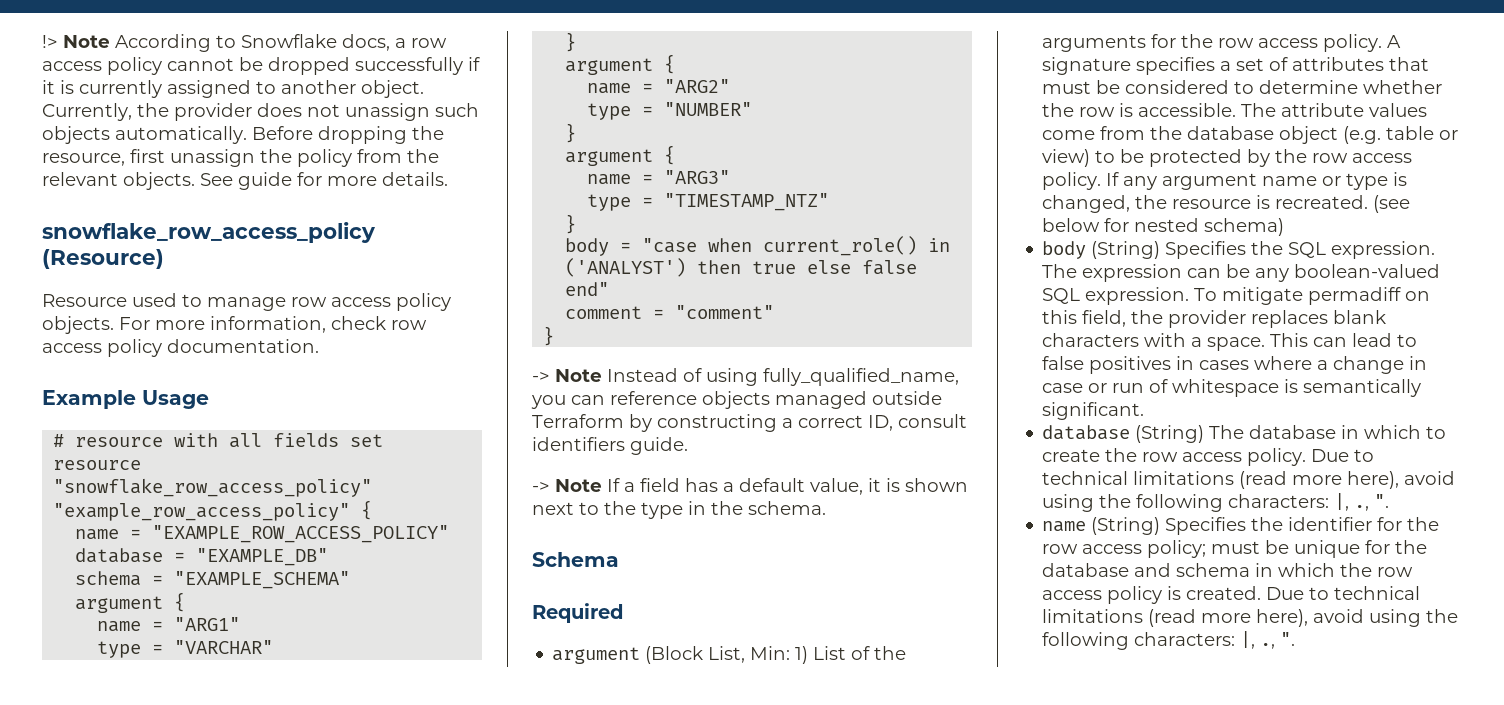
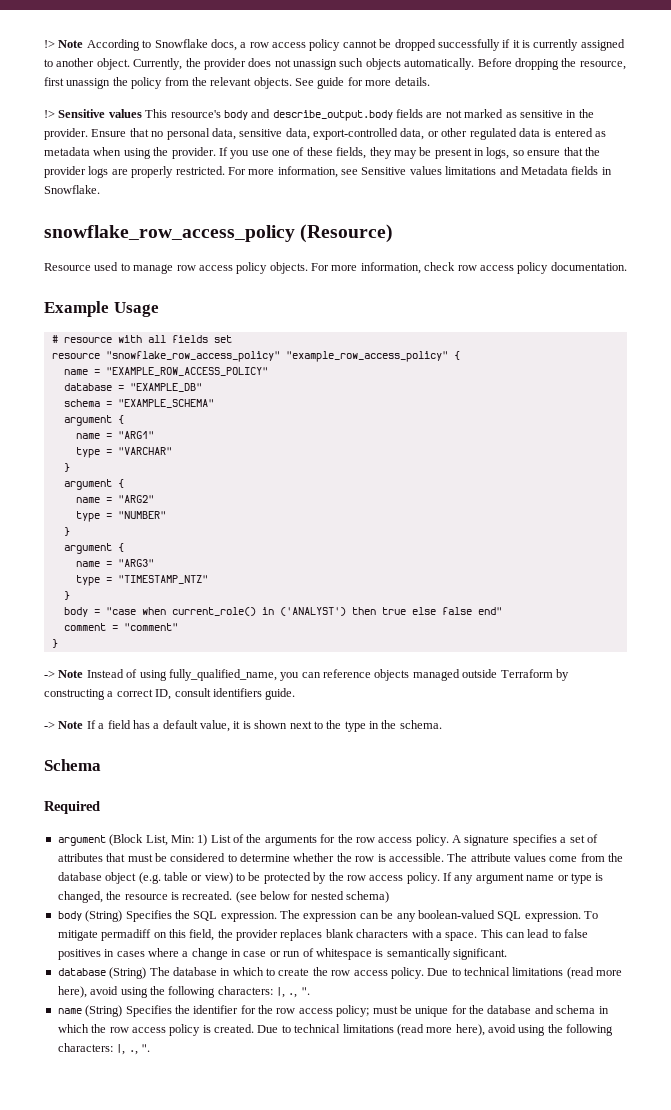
+ !> Sensitive values This resource's body and describe_output.body fields are not marked as sensitive in the provider. Ensure that no personal data, sensitive data, export-controlled data, or other regulated data is entered as metadata when using the provider. If you use one of these fields, they may be present in logs, so ensure that the provider logs are properly restricted. For more information, see Sensitive values limitations and Metadata fields in Snowflake.

